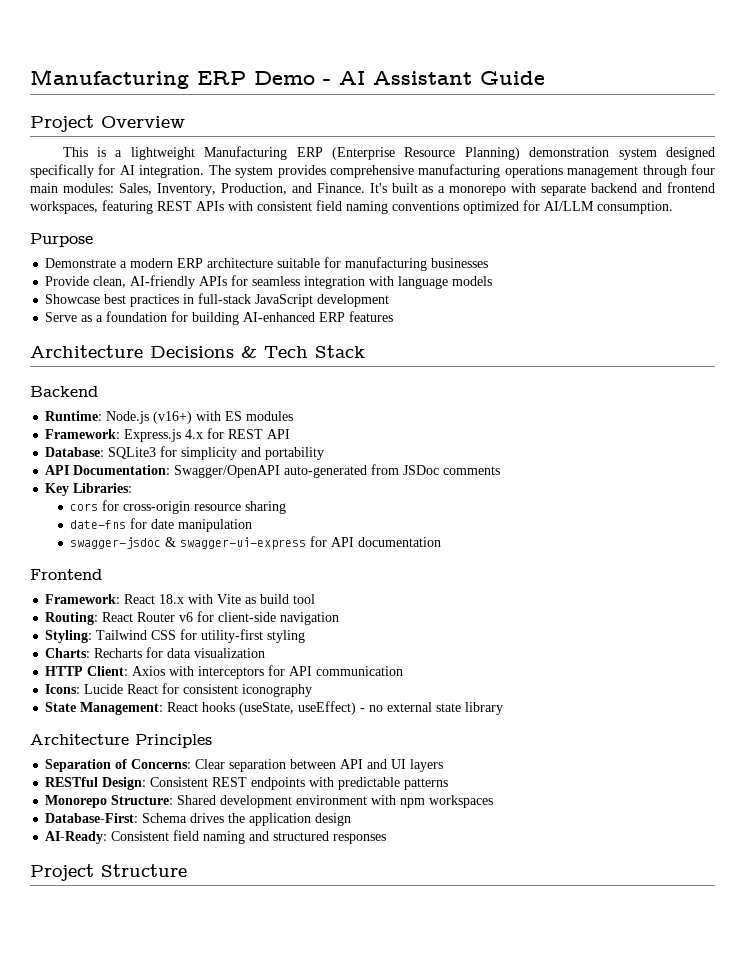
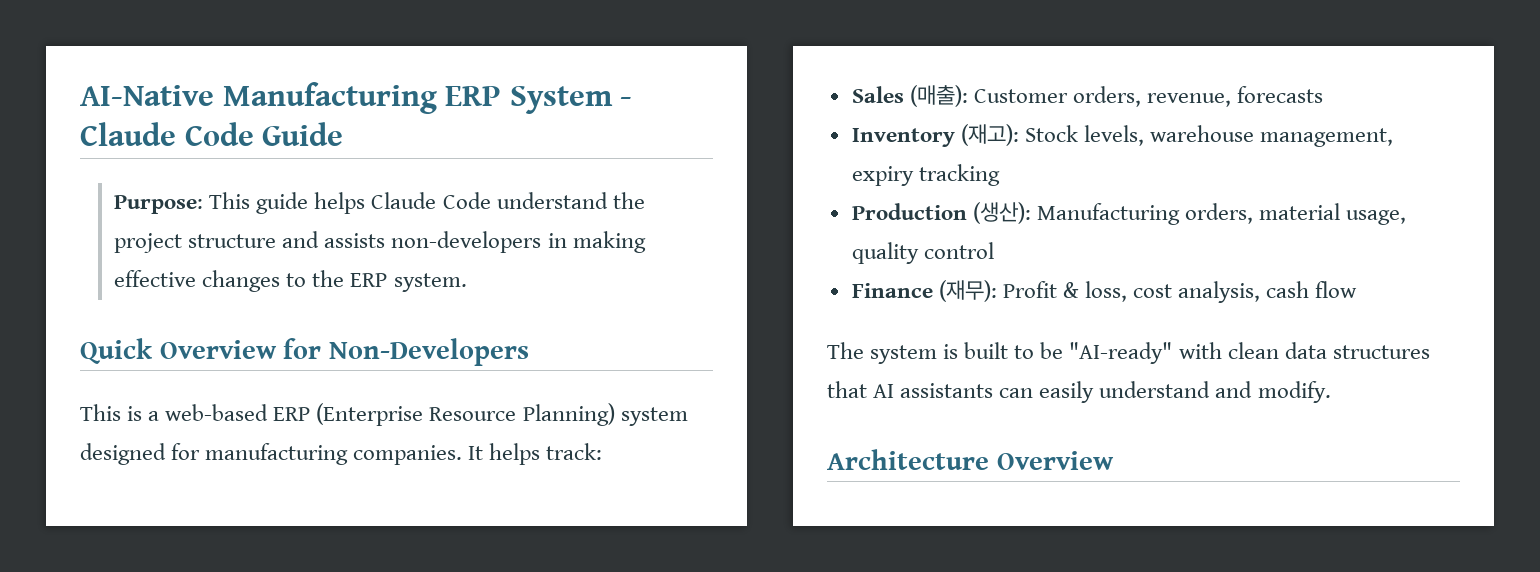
- Manufacturing ERP Demo - AI Assistant Guide
- Project Overview
+ AI-Native Manufacturing ERP System - Claude Code Guide
+ Purpose: This guide helps Claude Code understand the project structure and assists non-developers in making effective changes to the ERP system.
+ Quick Overview for Non-Developers
- This is a lightweight Manufacturing ERP (Enterprise Resource Planning) demonstration system designed specifically for AI integration. The system provides comprehensive manufacturing operations management through four main modules: Sales, Inventory, Production, and Finance. It's built as a monorepo with separate backend and frontend workspaces, featuring REST APIs with consistent field naming conventions optimized for AI/LLM consumption.
- Purpose
- Demonstrate a modern ERP architecture suitable for manufacturing businesses
- Provide clean, AI-friendly APIs for seamless integration with language models
- Showcase best practices in full-stack JavaScript development
- Serve as a foundation for building AI-enhanced ERP features
- Architecture Decisions & Tech Stack
- Backend
- Runtime: Node.js (v16+) with ES modules
- Framework: Express.js 4.x for REST API
- Database: SQLite3 for simplicity and portability
- API Documentation: Swagger/OpenAPI auto-generated from JSDoc comments
- Key Libraries:
- cors for cross-origin resource sharing
- date-fns for date manipulation
- swagger-jsdoc & swagger-ui-express for API documentation
- Frontend
- Framework: React 18.x with Vite as build tool
- Routing: React Router v6 for client-side navigation
- Styling: Tailwind CSS for utility-first styling
- Charts: Recharts for data visualization
- HTTP Client: Axios with interceptors for API communication
- Icons: Lucide React for consistent iconography
- State Management: React hooks (useState, useEffect) - no external state library
- Architecture Principles
- Separation of Concerns: Clear separation between API and UI layers
- RESTful Design: Consistent REST endpoints with predictable patterns
- Monorepo Structure: Shared development environment with npm workspaces
- Database-First: Schema drives the application design
- AI-Ready: Consistent field naming and structured responses
- Project Structure
+ This is a web-based ERP (Enterprise Resource Planning) system designed for manufacturing companies. It helps track:
+ Sales (매출): Customer orders, revenue, forecasts
+ Inventory (재고): Stock levels, warehouse management, expiry tracking
+ Production (생산): Manufacturing orders, material usage, quality control
+ Finance (재무): Profit & loss, cost analysis, cash flow
+ The system is built to be "AI-ready" with clean data structures that AI assistants can easily understand and modify.
+ Architecture Overview

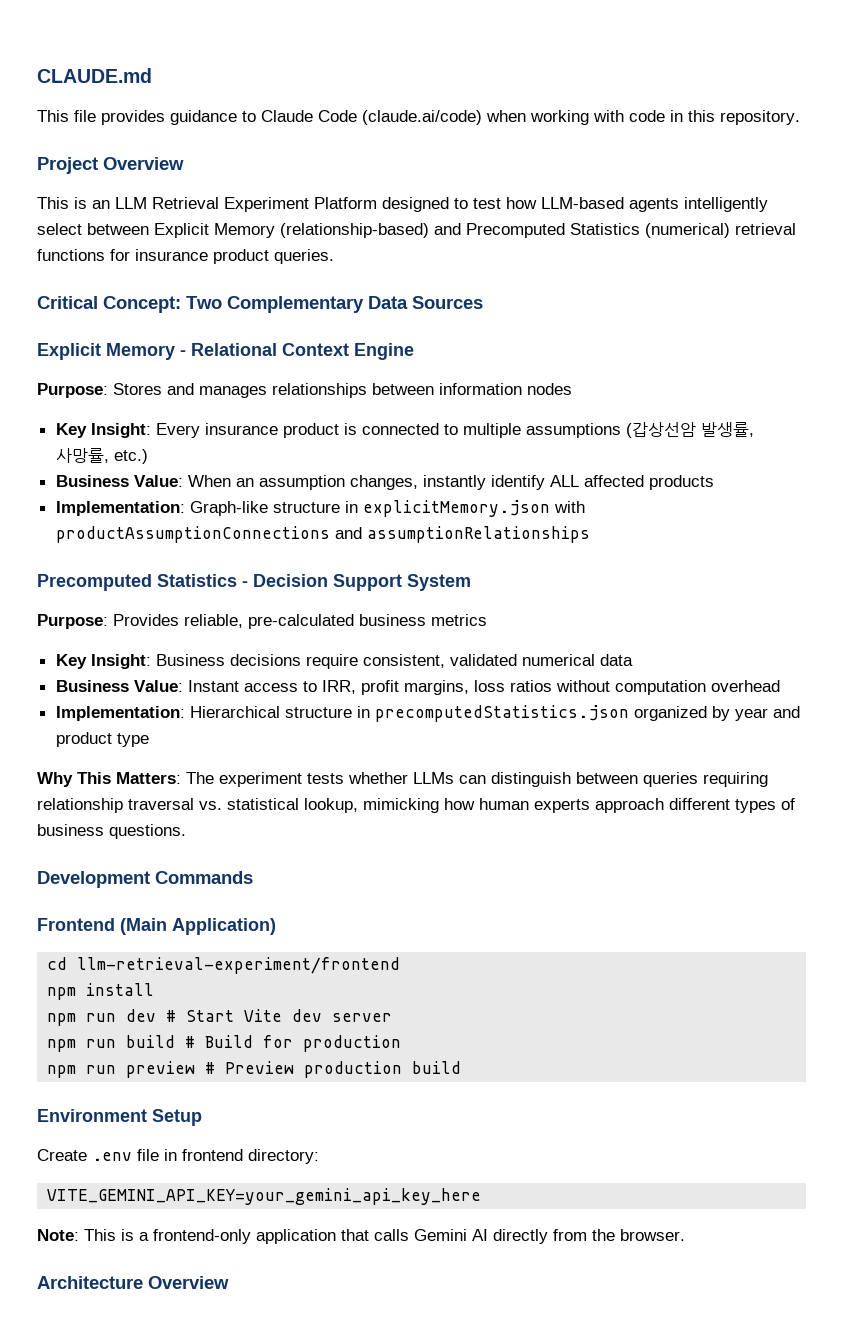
- AI-Native Manufacturing ERP System - Claude Code Guide
- Purpose: This guide helps Claude Code understand the project structure and assists non-developers in making effective changes to the ERP system.
- Quick Overview for Non-Developers
- This is a web-based ERP (Enterprise Resource Planning) system designed for manufacturing companies. It helps track:
- Sales (매출): Customer orders, revenue, forecasts
- Inventory (재고): Stock levels, warehouse management, expiry tracking
- Production (생산): Manufacturing orders, material usage, quality control
- Finance (재무): Profit & loss, cost analysis, cash flow
- The system is built to be "AI-ready" with clean data structures that AI assistants can easily understand and modify.
+ CLAUDE.md
+ This file provides guidance to Claude Code (claude.ai/code) when working with code in this repository.
+ Project Overview
+ This is an LLM Retrieval Experiment Platform designed to test how LLM-based agents intelligently select between Explicit Memory (relationship-based) and Precomputed Statistics (numerical) retrieval functions for insurance product queries.
+ Critical Concept: Two Complementary Data Sources
+ Explicit Memory - Relational Context Engine
+ Purpose: Stores and manages relationships between information nodes
+ Key Insight: Every insurance product is connected to multiple assumptions (갑상선암 발생률, 사망률, etc.)
+ Business Value: When an assumption changes, instantly identify ALL affected products
+ Implementation: Graph-like structure in explicitMemory.json with productAssumptionConnections and assumptionRelationships
+ Precomputed Statistics - Decision Support System
+ Purpose: Provides reliable, pre-calculated business metrics
+ Key Insight: Business decisions require consistent, validated numerical data
+ Business Value: Instant access to IRR, profit margins, loss ratios without computation overhead
+ Implementation: Hierarchical structure in precomputedStatistics.json organized by year and product type
+ Why This Matters: The experiment tests whether LLMs can distinguish between queries requiring relationship traversal vs. statistical lookup, mimicking how human experts approach different types of business questions.
+ Development Commands
+ Frontend (Main Application)
+ cd llm-retrieval-experiment/frontend
+ npm install
+ npm run dev # Start Vite dev server
+ npm run build # Build for production
+ npm run preview # Preview production build
+ Environment Setup
+ Create .env file in frontend directory:
+ VITE_GEMINI_API_KEY=your_gemini_api_key_here
+ Note: This is a frontend-only application that calls Gemini AI directly from the browser.

